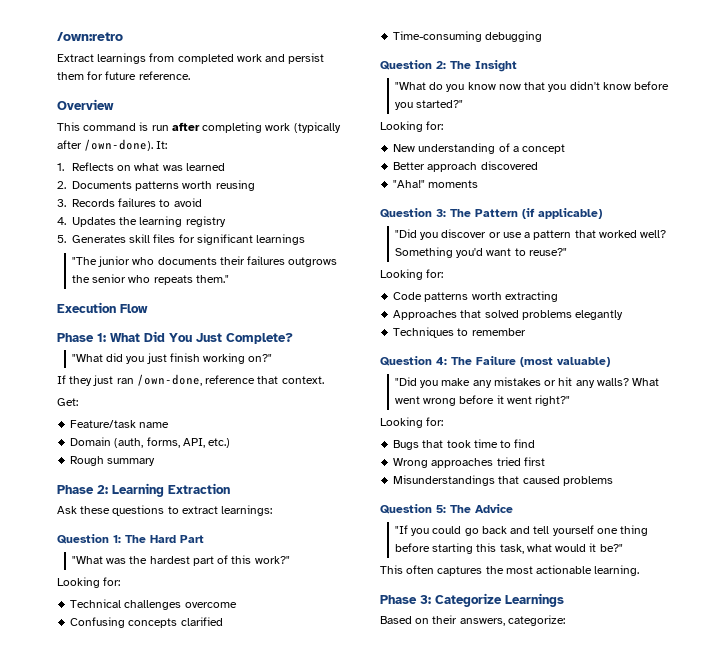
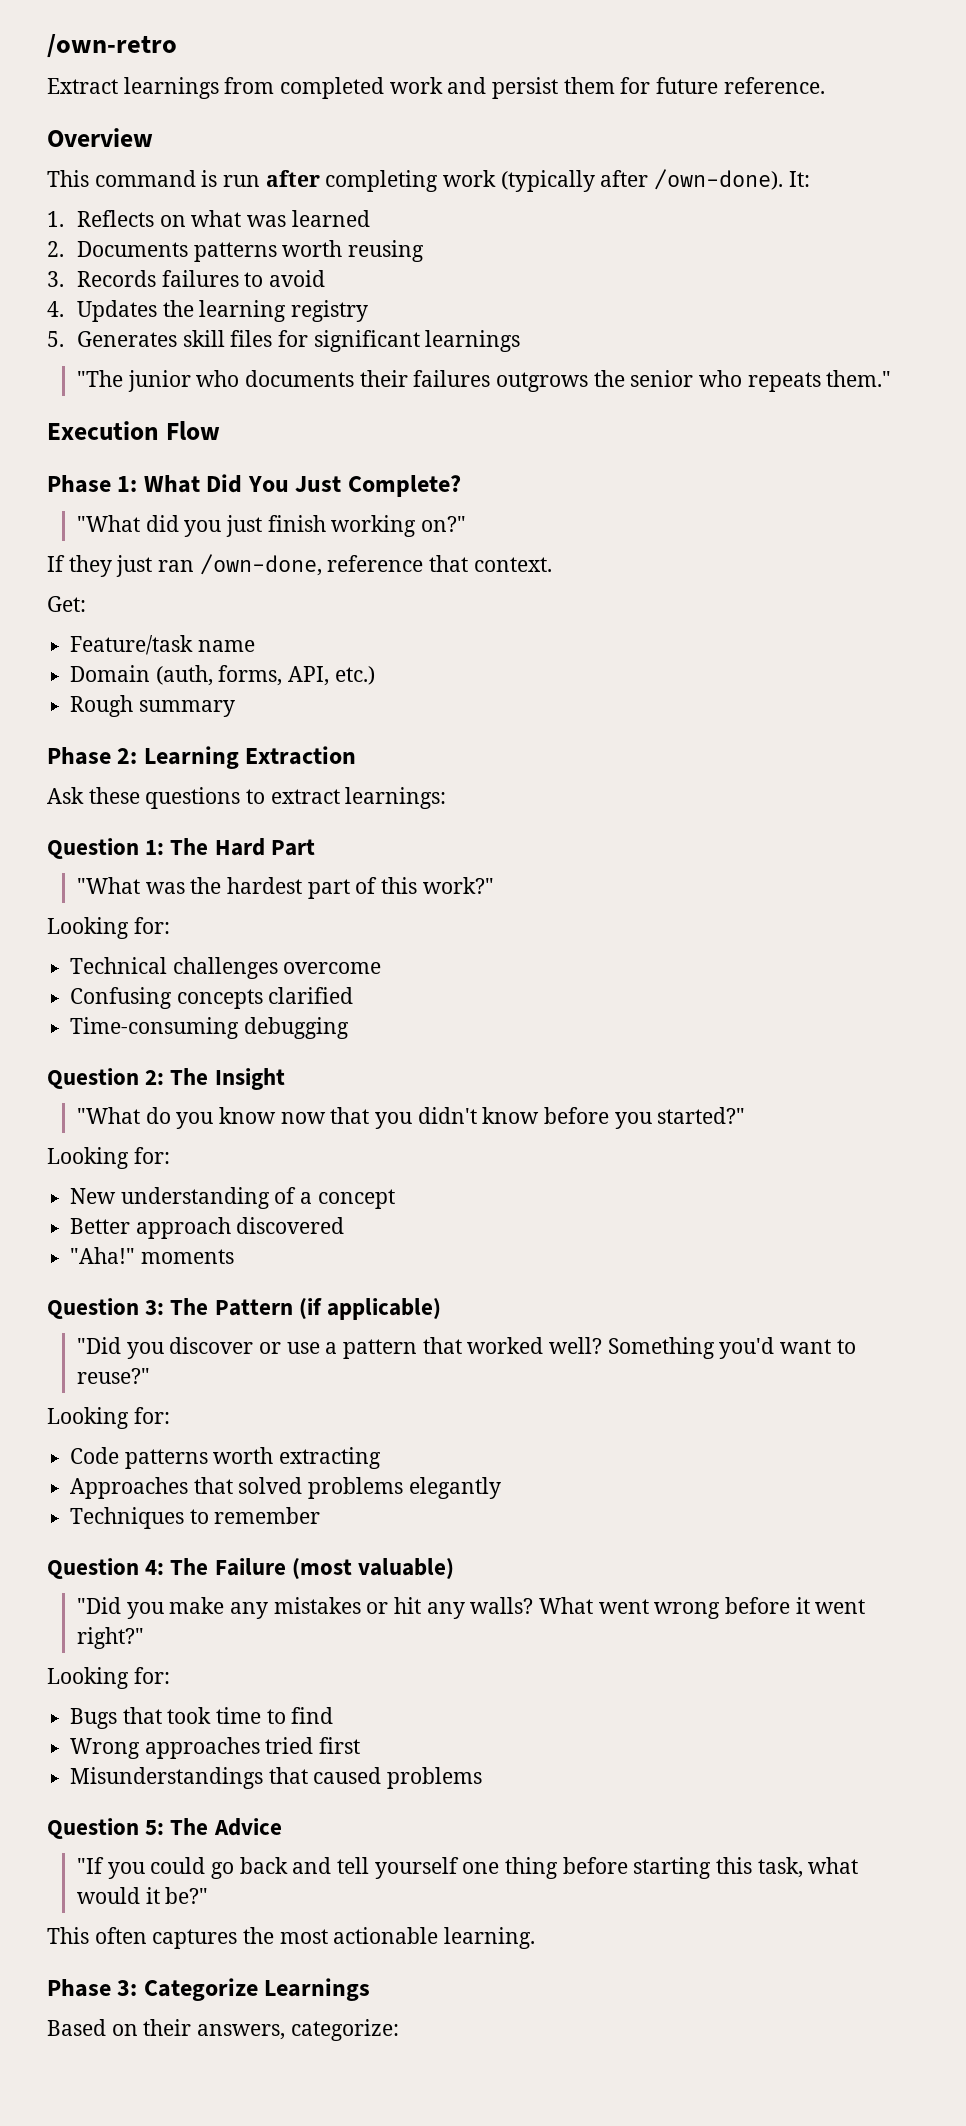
- /own:retro
+ /own-retro

